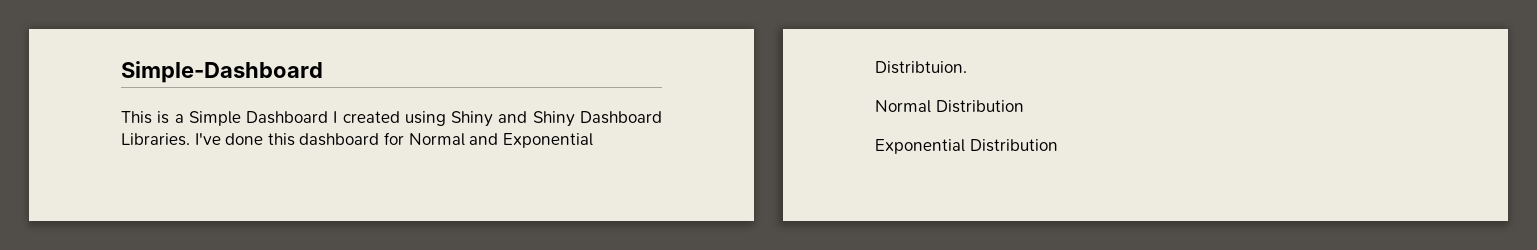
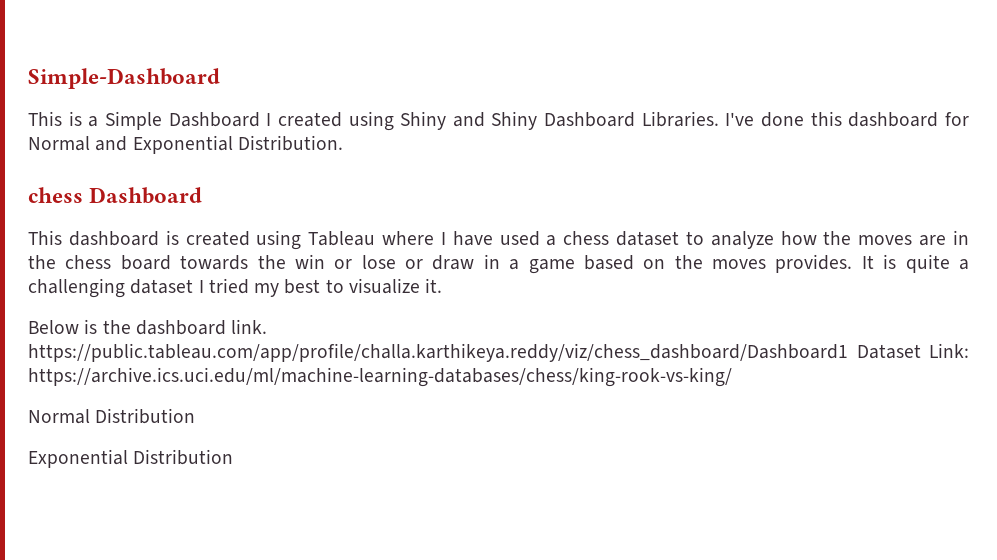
- I've done this dashboard for Normal and Exponential Distribtuion.
+ I've done this dashboard for Normal and Exponential Distribution.
+ chess Dashboard
+ This dashboard is created using Tableau where I have used a chess dataset to analyze how the moves are in the chess board towards the win or lose or draw in a game based on the moves provides. It is quite a challenging dataset I tried my best to visualize it.
+ Below is the dashboard link. https://public.tableau.com/app/profile/challa.karthikeya.reddy/viz/chess_dashboard/Dashboard1 Dataset Link: https://archive.ics.uci.edu/ml/machine-learning-databases/chess/king-rook-vs-king/

